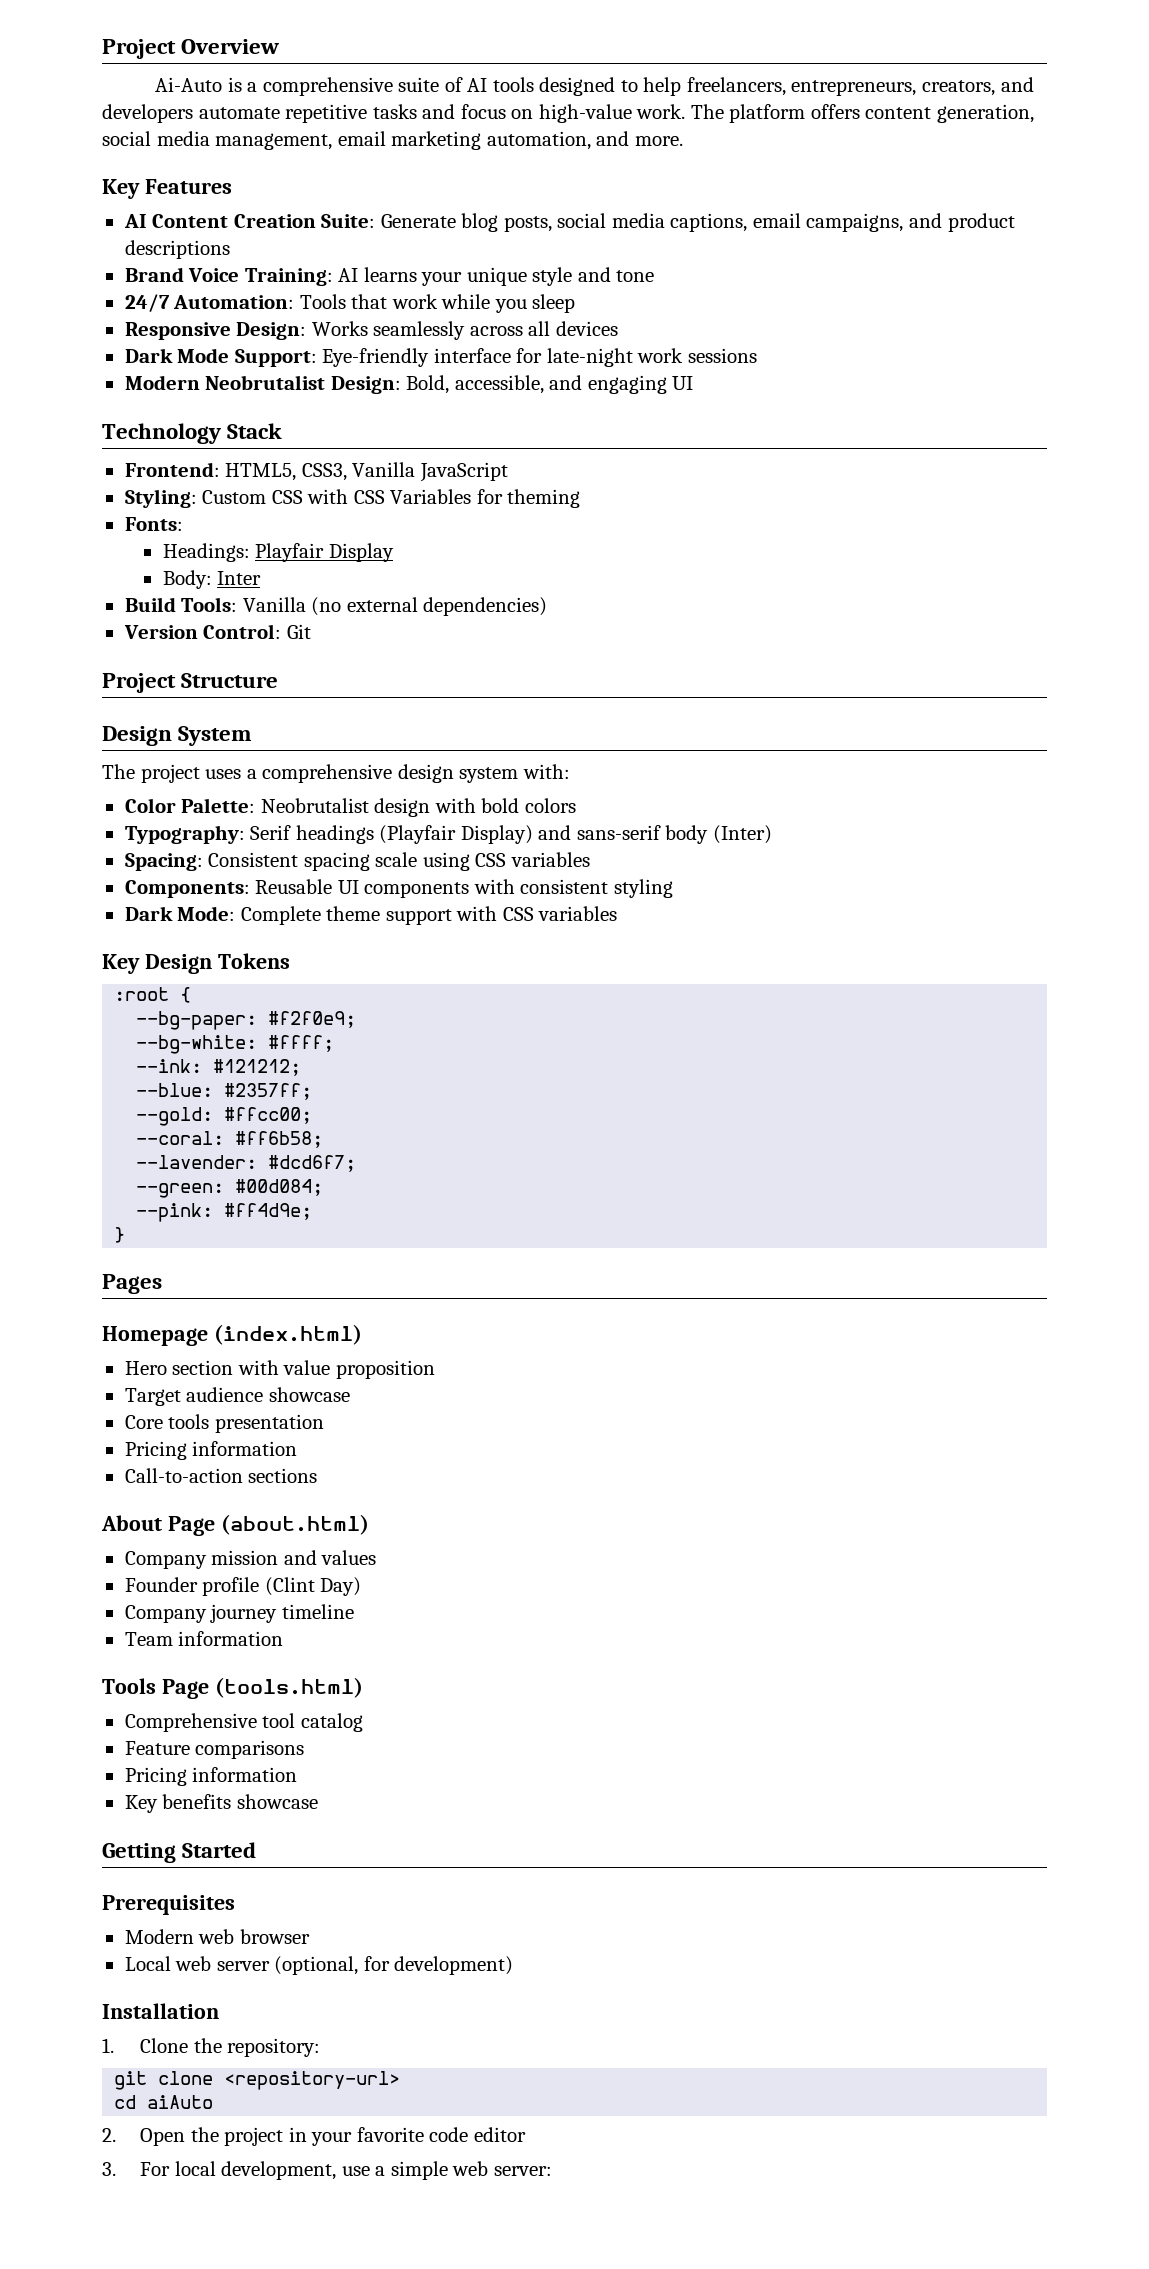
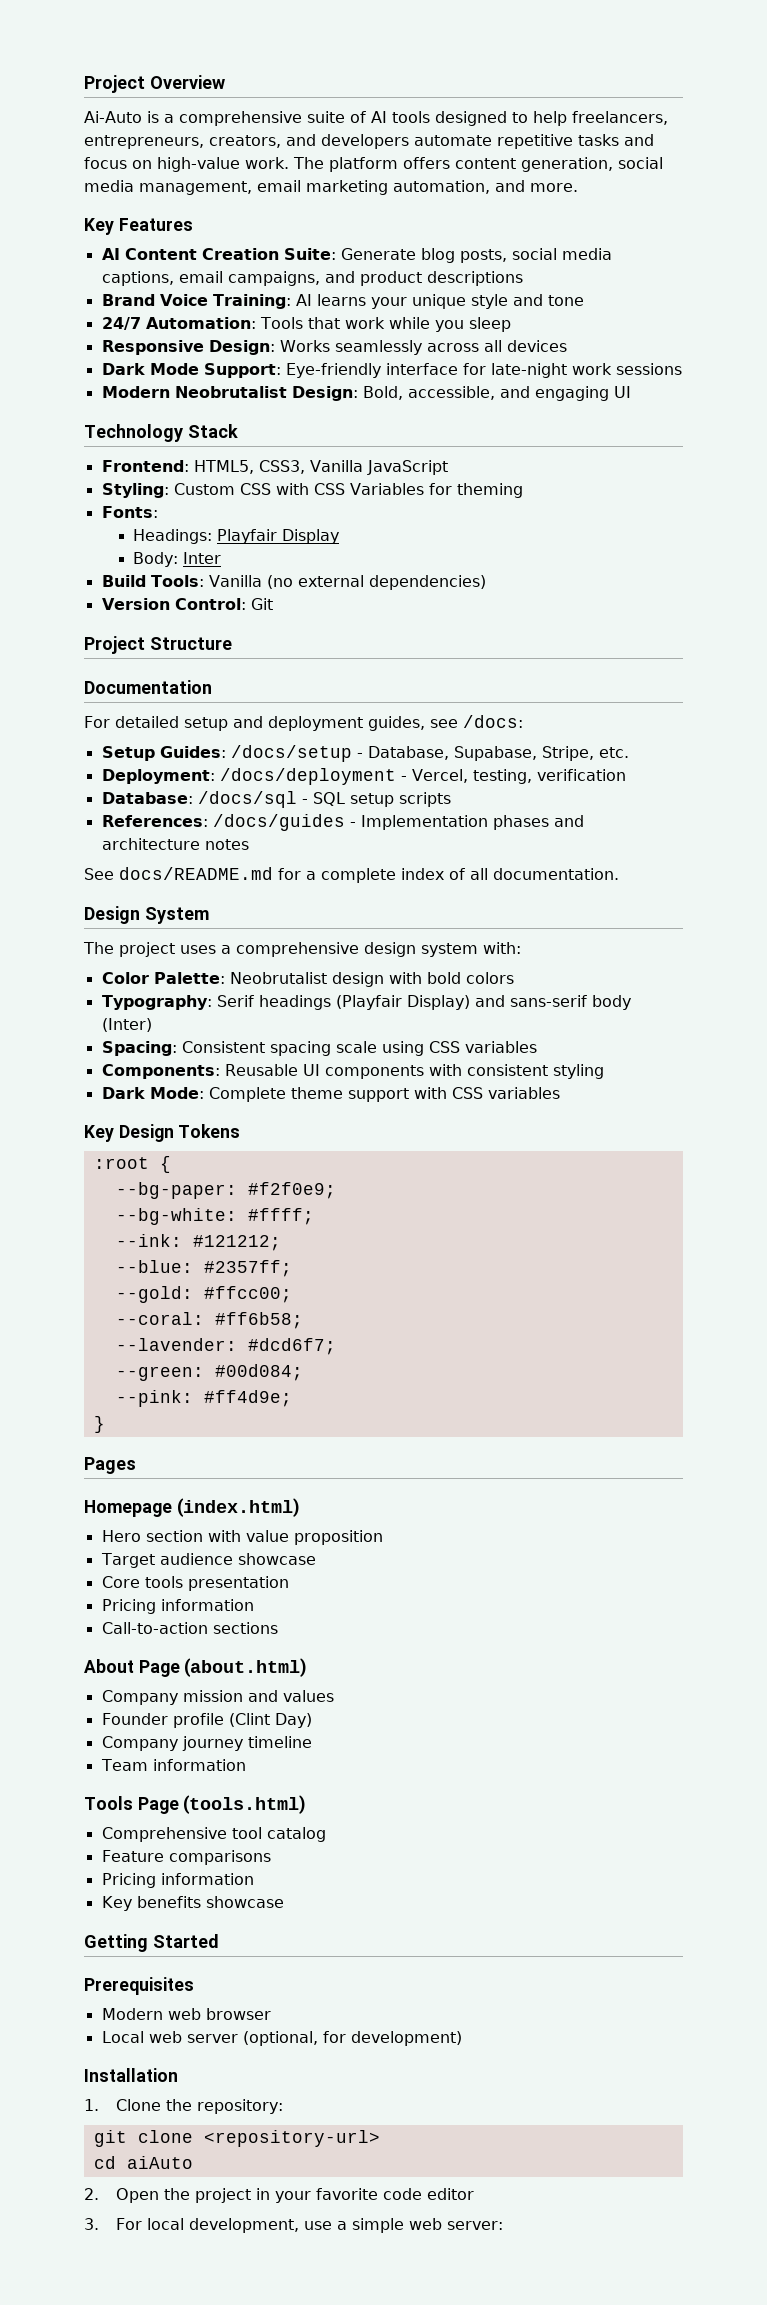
+ Documentation
+ For detailed setup and deployment guides, see /docs:
+ Setup Guides: /docs/setup - Database, Supabase, Stripe, etc.
+ Deployment: /docs/deployment - Vercel, testing, verification
+ Database: /docs/sql - SQL setup scripts
+ References: /docs/guides - Implementation phases and architecture notes
+ See docs/README.md for a complete index of all documentation.

